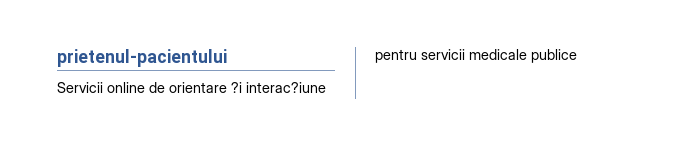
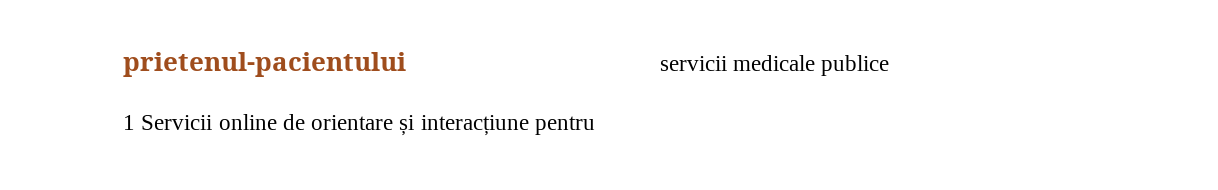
- Servicii online de orientare ?i interac?iune pentru servicii medicale publice
+ 1 Servicii online de orientare și interacțiune pentru servicii medicale publice

